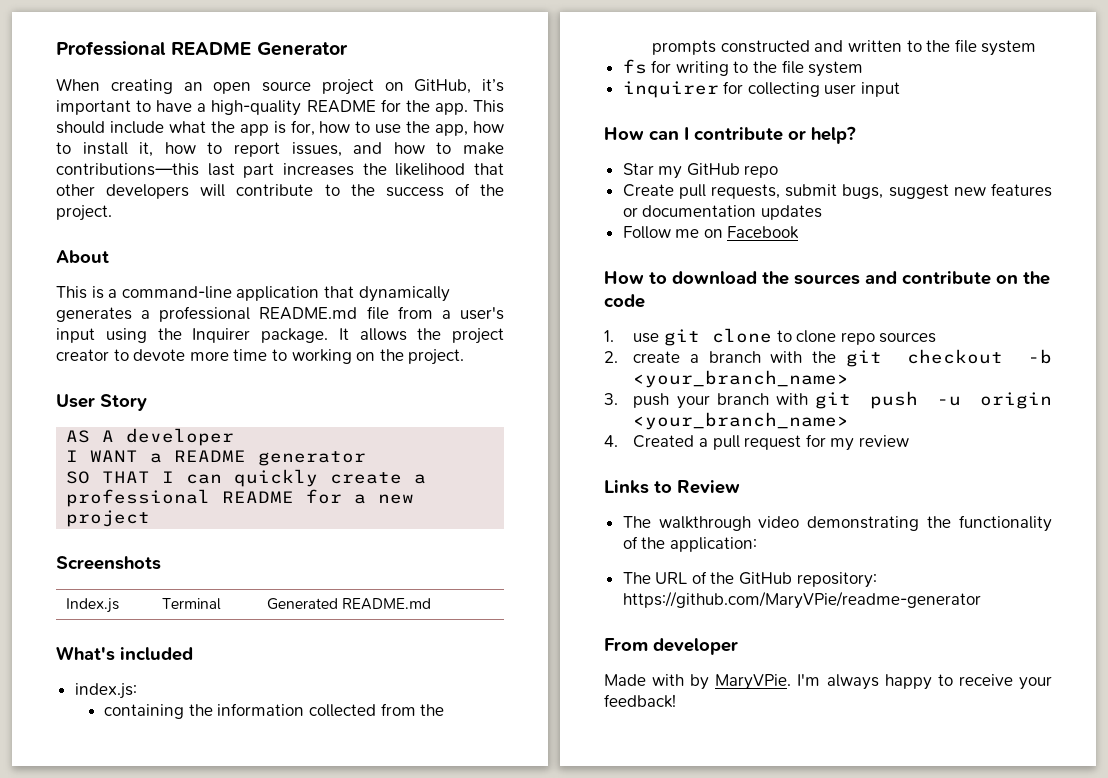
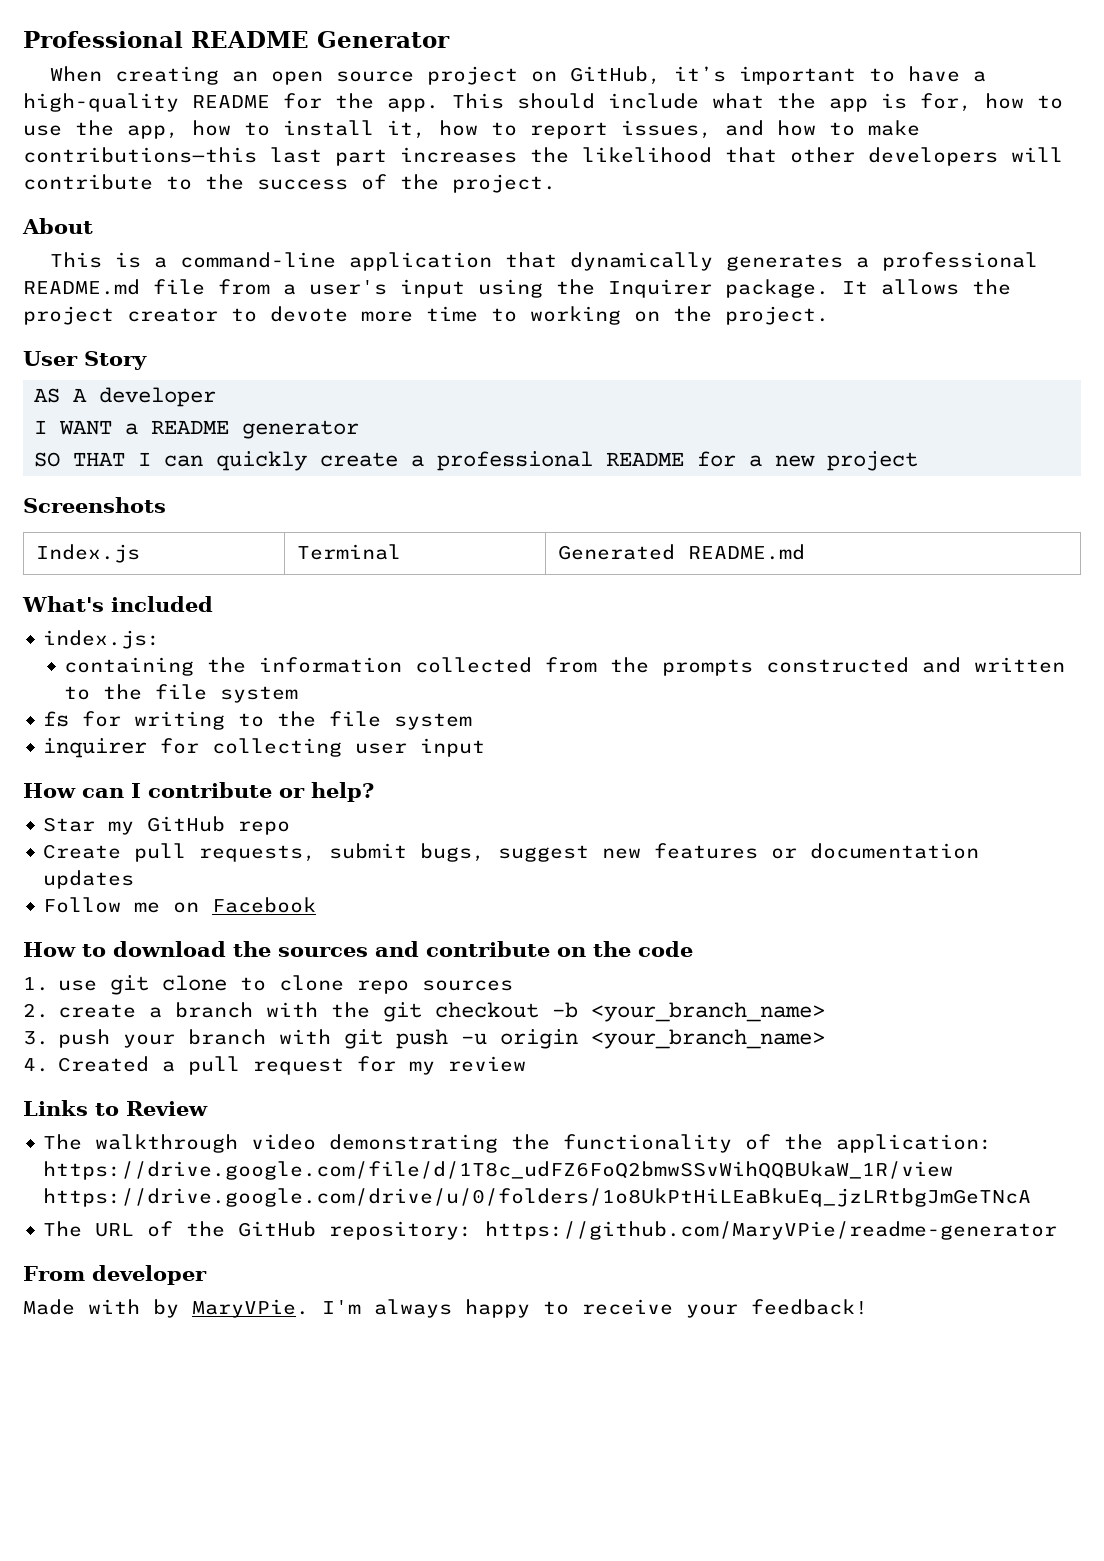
- The walkthrough video demonstrating the functionality of the application:
+ The walkthrough video demonstrating the functionality of the application: https://drive.google.com/file/d/1T8c_udFZ6FoQ2bmwSSvWihQQBUkaW_1R/view https://drive.google.com/drive/u/0/folders/1o8UkPtHiLEaBkuEq_jzLRtbgJmGeTNcA

